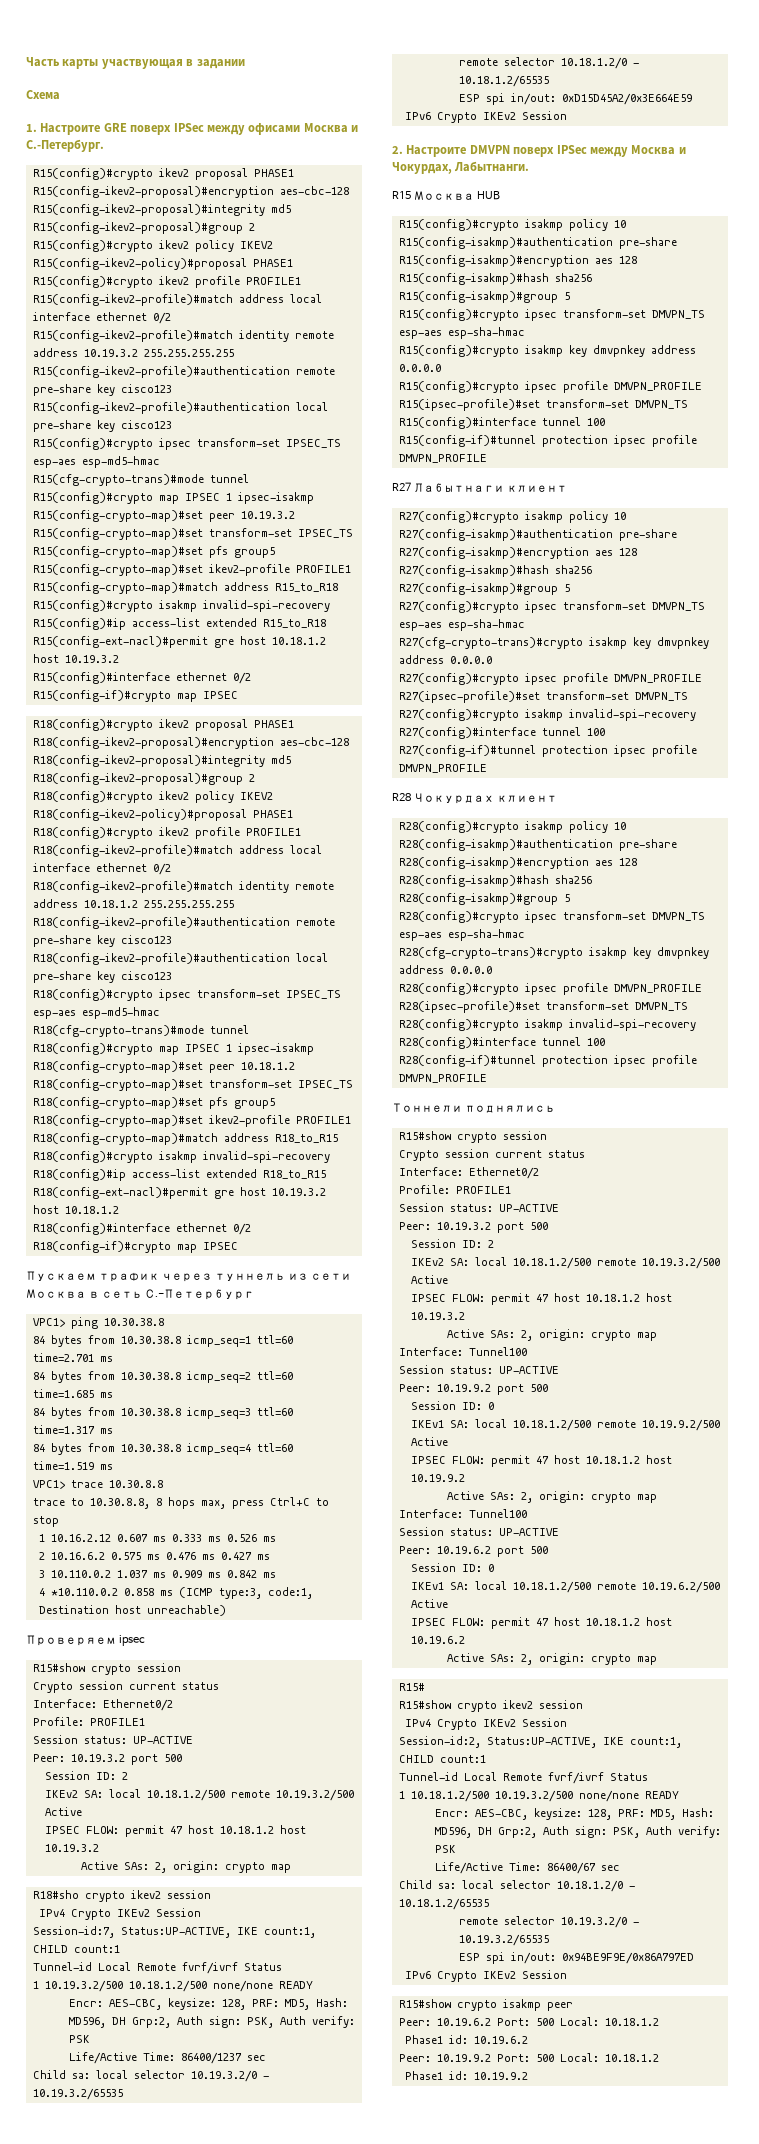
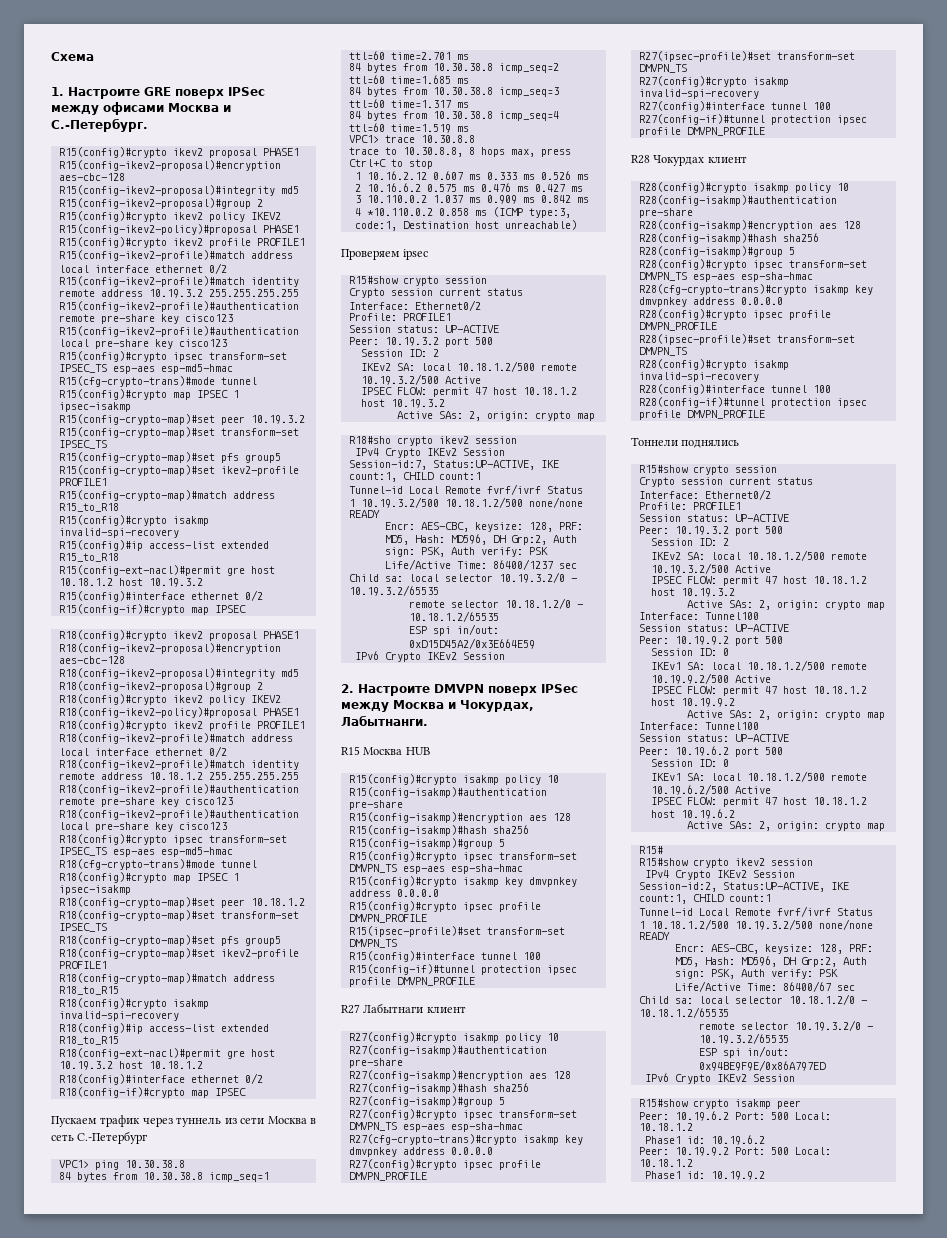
- Часть карты участвующая в задании

